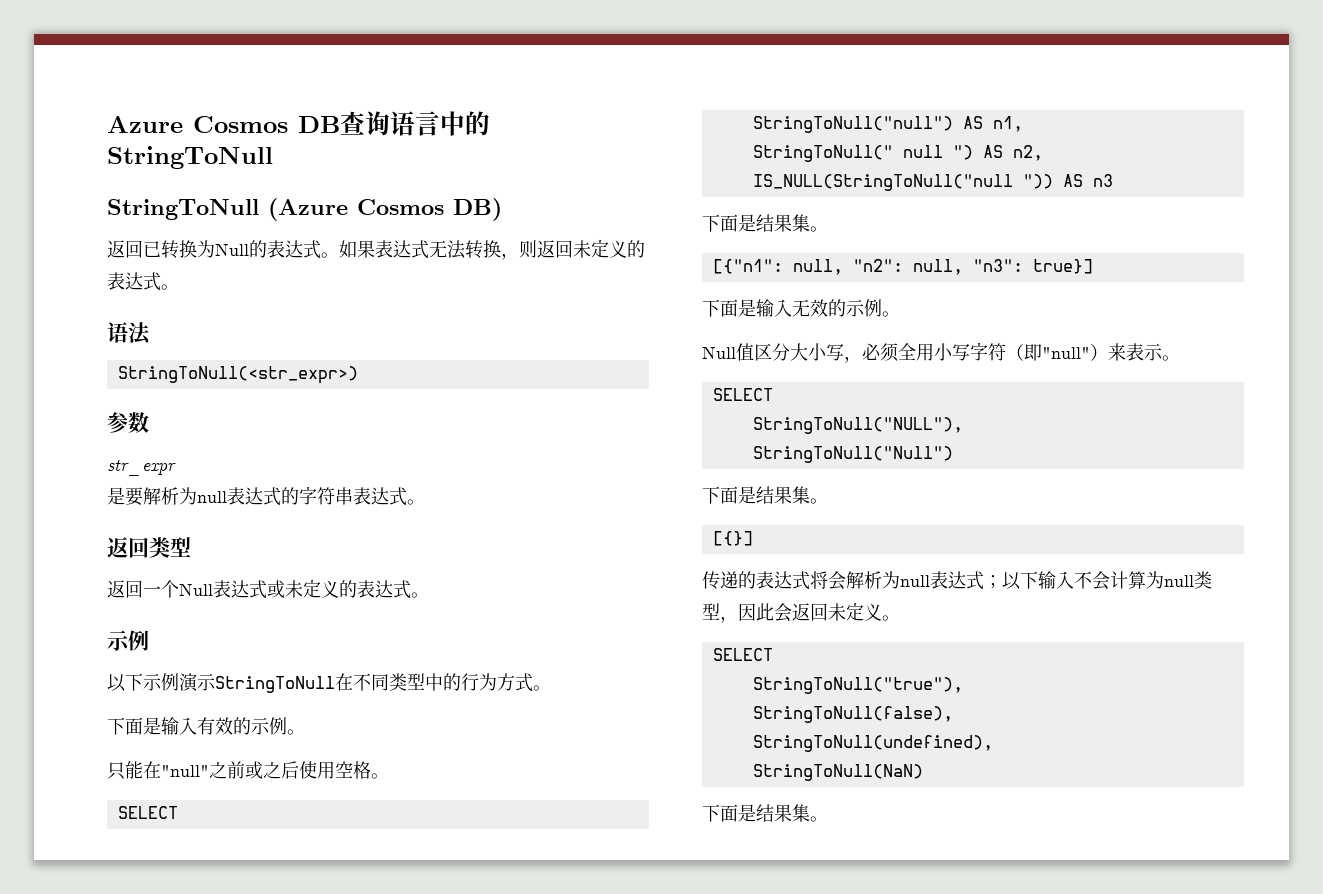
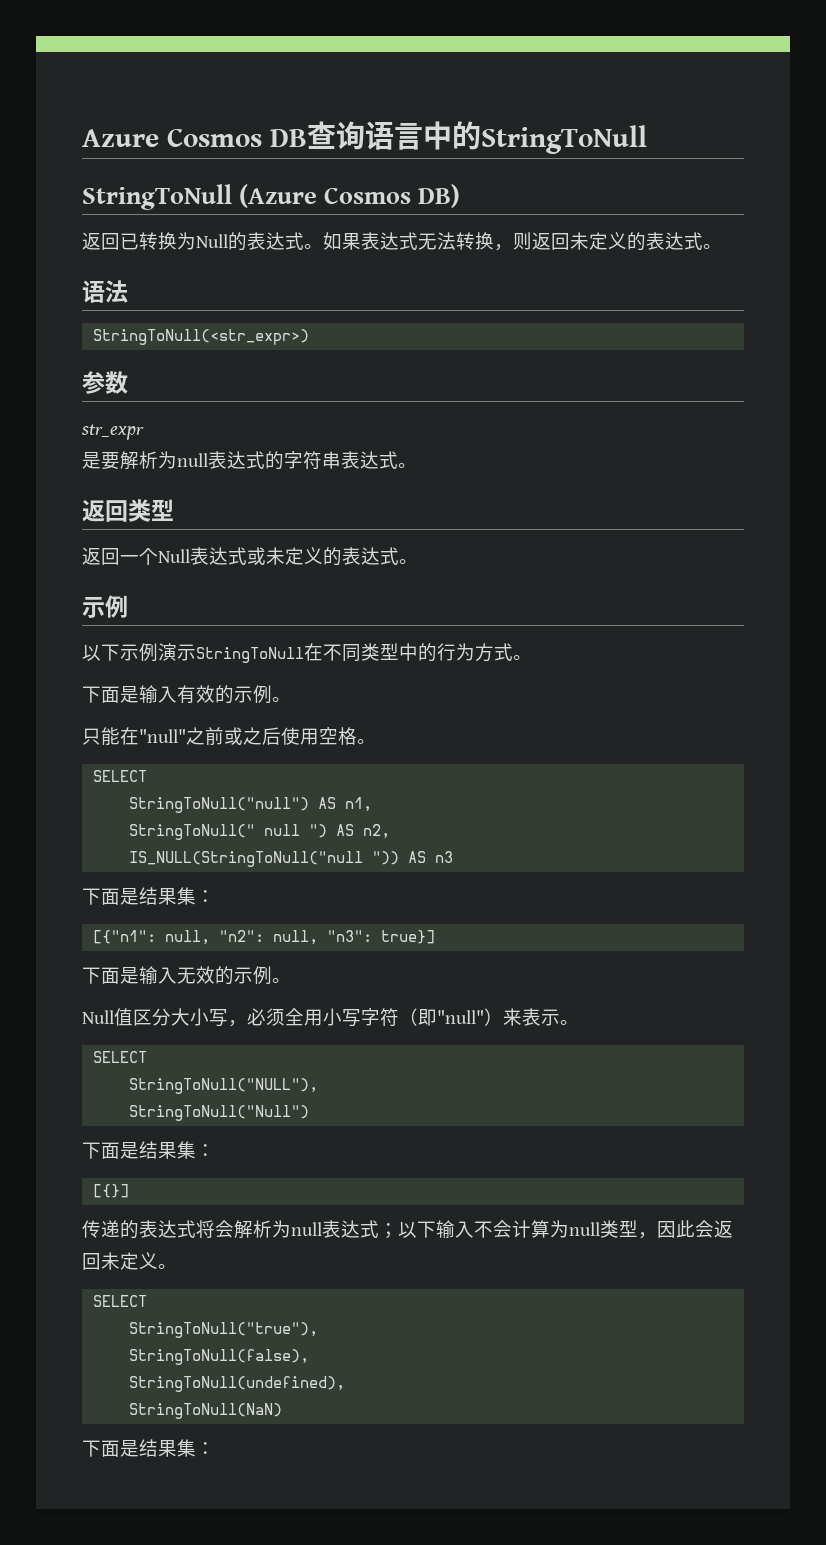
  IS_NULL(StringToNull("null ")) AS n3
- 下面是结果集。
+ 下面是结果集：
  StringToNull("Null")
- 下面是结果集。
+ 下面是结果集：
  StringToNull(NaN)
- 下面是结果集。
+ 下面是结果集：

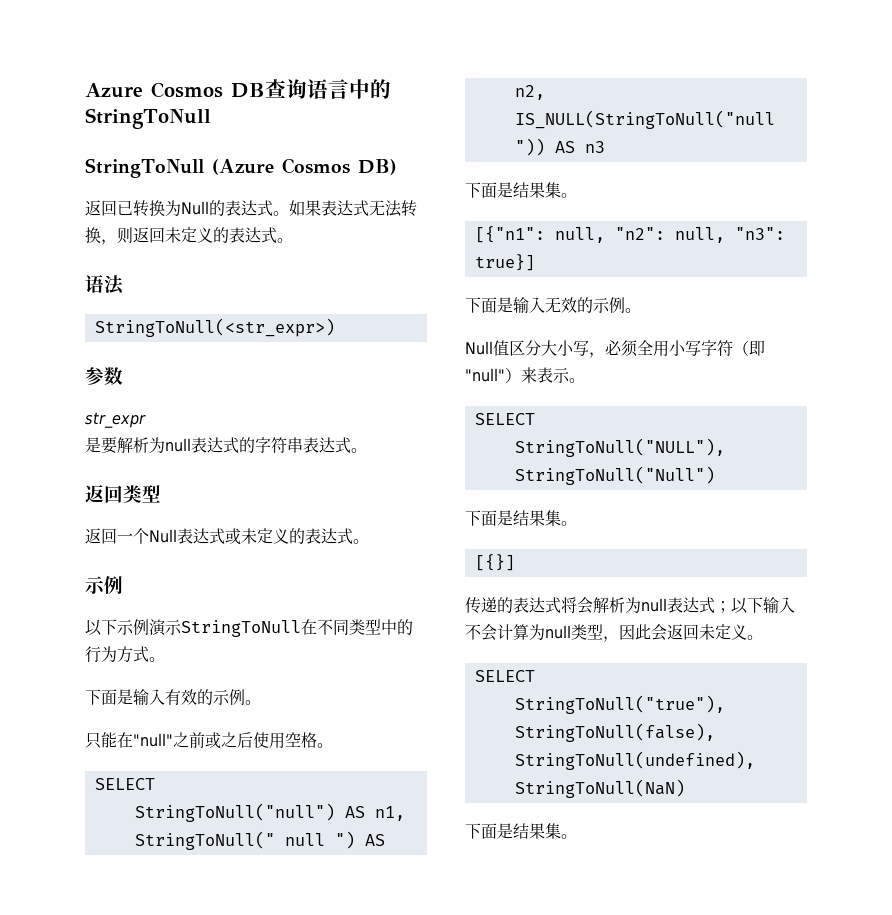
  IS_NULL(StringToNull("null ")) AS n3
- 下面是结果集：
+ 下面是结果集。
  StringToNull("Null")
- 下面是结果集：
+ 下面是结果集。
  StringToNull(NaN)
- 下面是结果集：
+ 下面是结果集。

